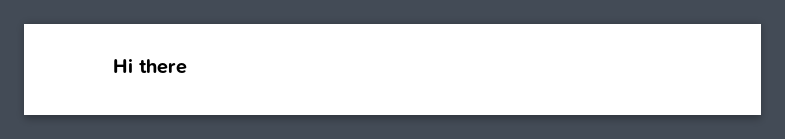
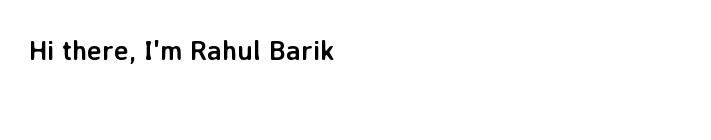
- Hi there
+ Hi there, I'm Rahul Barik

